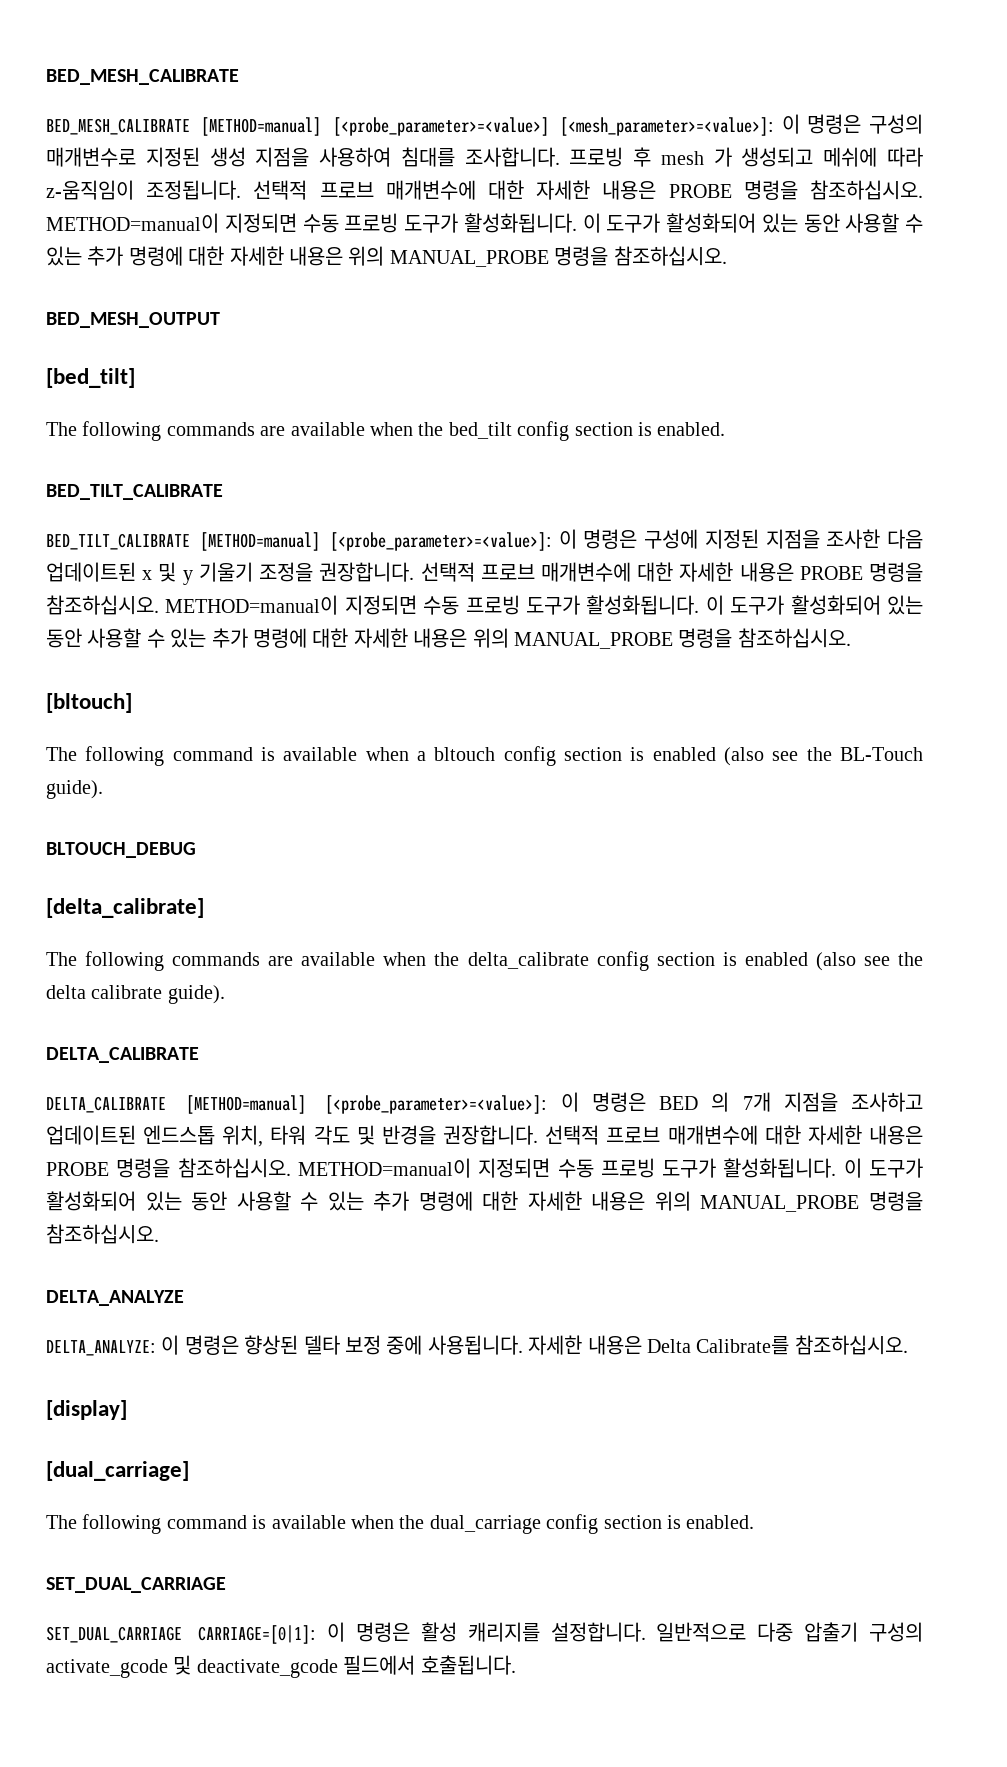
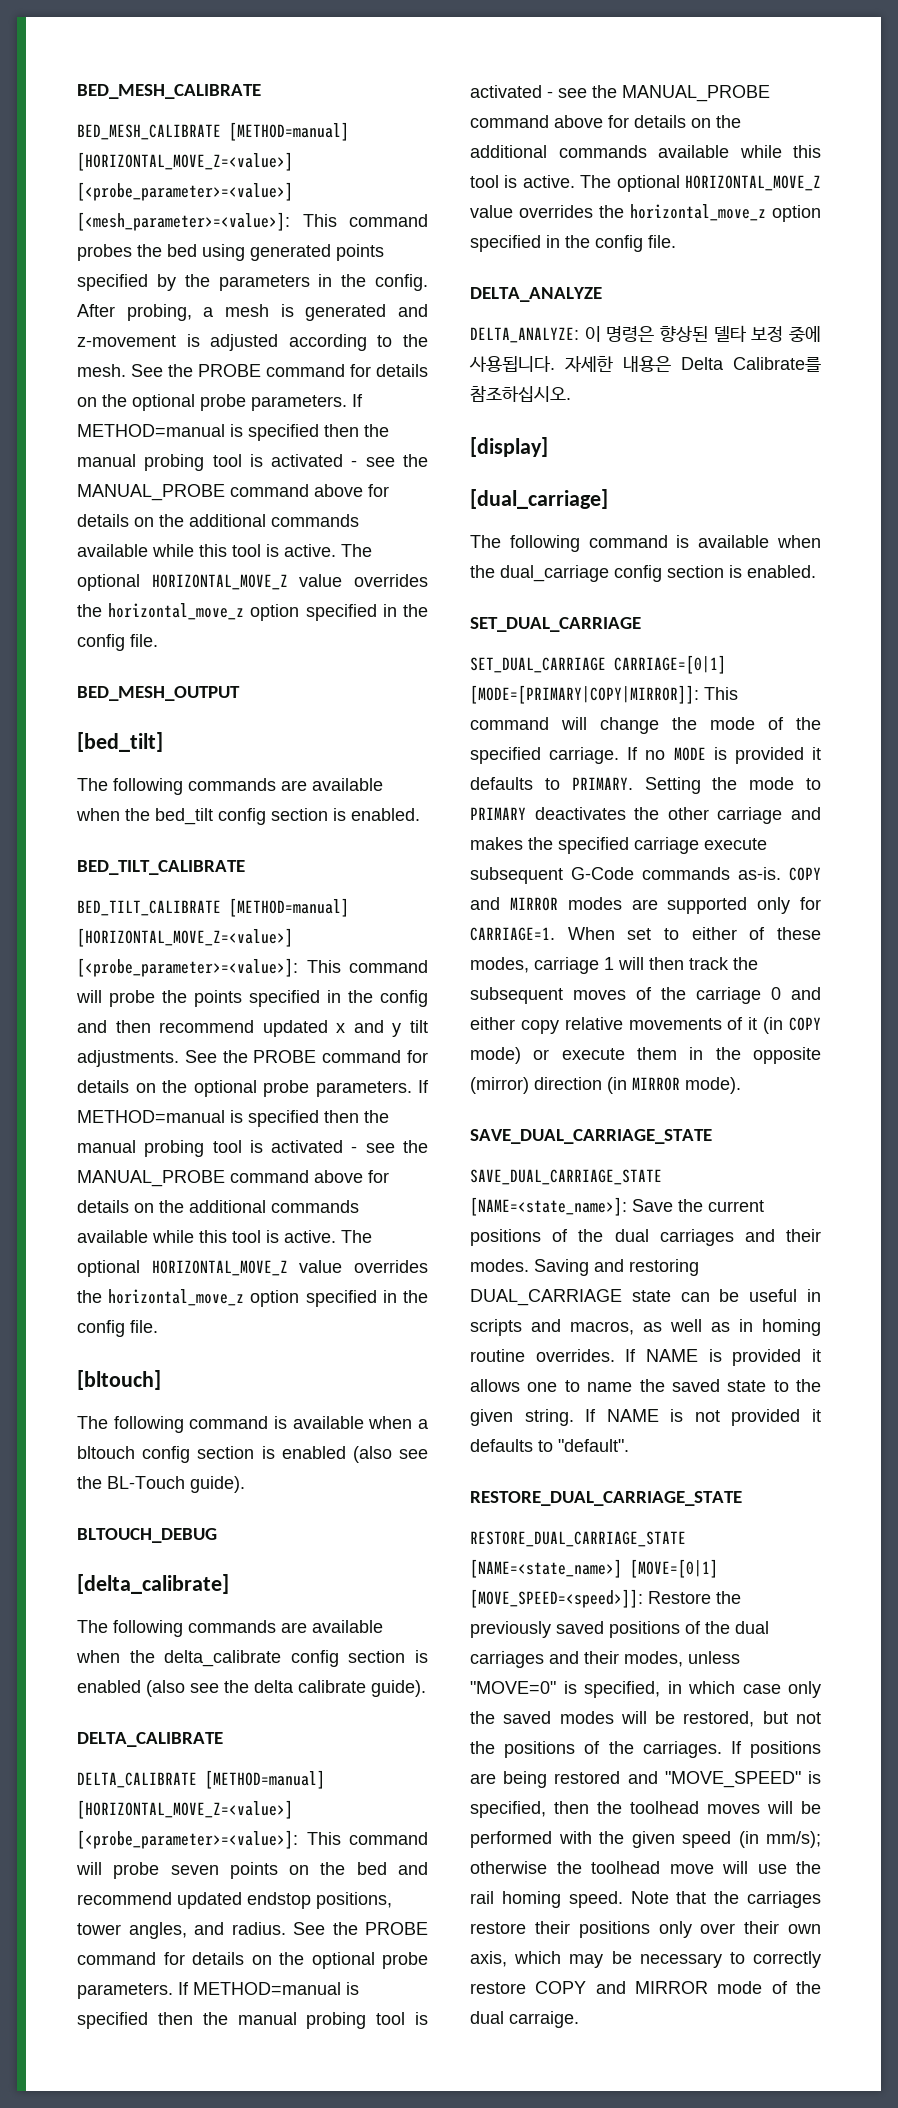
- BED_MESH_CALIBRATE [METHOD=manual] [<probe_parameter>=<value>] [<mesh_parameter>=<value>]: 이 명령은 구성의 매개변수로 지정된 생성 지점을 사용하여 침대를 조사합니다. 프로빙 후 mesh 가 생성되고 메쉬에 따라 z-움직임이 조정됩니다. 선택적 프로브 매개변수에 대한 자세한 내용은 PROBE 명령을 참조하십시오. METHOD=manual이 지정되면 수동 프로빙 도구가 활성화됩니다. 이 도구가 활성화되어 있는 동안 사용할 수 있는 추가 명령에 대한 자세한 내용은 위의 MANUAL_PROBE 명령을 참조하십시오.
+ BED_MESH_CALIBRATE [METHOD=manual] [HORIZONTAL_MOVE_Z=<value>] [<probe_parameter>=<value>] [<mesh_parameter>=<value>]: This command probes the bed using generated points specified by the parameters in the config. After probing, a mesh is generated and z-movement is adjusted according to the mesh. See the PROBE command for details on the optional probe parameters. If METHOD=manual is specified then the manual probing tool is activated - see the MANUAL_PROBE command above for details on the additional commands available while this tool is active. The optional HORIZONTAL_MOVE_Z value overrides the horizontal_move_z option specified in the config file.
- BED_TILT_CALIBRATE [METHOD=manual] [<probe_parameter>=<value>]: 이 명령은 구성에 지정된 지점을 조사한 다음 업데이트된 x 및 y 기울기 조정을 권장합니다. 선택적 프로브 매개변수에 대한 자세한 내용은 PROBE 명령을 참조하십시오. METHOD=manual이 지정되면 수동 프로빙 도구가 활성화됩니다. 이 도구가 활성화되어 있는 동안 사용할 수 있는 추가 명령에 대한 자세한 내용은 위의 MANUAL_PROBE 명령을 참조하십시오.
+ BED_TILT_CALIBRATE [METHOD=manual] [HORIZONTAL_MOVE_Z=<value>] [<probe_parameter>=<value>]: This command will probe the points specified in the config and then recommend updated x and y tilt adjustments. See the PROBE command for details on the optional probe parameters. If METHOD=manual is specified then the manual probing tool is activated - see the MANUAL_PROBE command above for details on the additional commands available while this tool is active. The optional HORIZONTAL_MOVE_Z value overrides the horizontal_move_z option specified in the config file.
- DELTA_CALIBRATE [METHOD=manual] [<probe_parameter>=<value>]: 이 명령은 BED 의 7개 지점을 조사하고 업데이트된 엔드스톱 위치, 타워 각도 및 반경을 권장합니다. 선택적 프로브 매개변수에 대한 자세한 내용은 PROBE 명령을 참조하십시오. METHOD=manual이 지정되면 수동 프로빙 도구가 활성화됩니다. 이 도구가 활성화되어 있는 동안 사용할 수 있는 추가 명령에 대한 자세한 내용은 위의 MANUAL_PROBE 명령을 참조하십시오.
+ DELTA_CALIBRATE [METHOD=manual] [HORIZONTAL_MOVE_Z=<value>] [<probe_parameter>=<value>]: This command will probe seven points on the bed and recommend updated endstop positions, tower angles, and radius. See the PROBE command for details on the optional probe parameters. If METHOD=manual is specified then the manual probing tool is activated - see the MANUAL_PROBE command above for details on the additional commands available while this tool is active. The optional HORIZONTAL_MOVE_Z value overrides the horizontal_move_z option specified in the config file.
- SET_DUAL_CARRIAGE CARRIAGE=[0|1]: 이 명령은 활성 캐리지를 설정합니다. 일반적으로 다중 압출기 구성의 activate_gcode 및 deactivate_gcode 필드에서 호출됩니다.
+ SET_DUAL_CARRIAGE CARRIAGE=[0|1] [MODE=[PRIMARY|COPY|MIRROR]]: This command will change the mode of the specified carriage. If no MODE is provided it defaults to PRIMARY. Setting the mode to PRIMARY deactivates the other carriage and makes the specified carriage execute subsequent G-Code commands as-is. COPY and MIRROR modes are supported only for CARRIAGE=1. When set to either of these modes, carriage 1 will then track the subsequent moves of the carriage 0 and either copy relative movements of it (in COPY mode) or execute them in the opposite (mirror) direction (in MIRROR mode).
+ SAVE_DUAL_CARRIAGE_STATE
+ SAVE_DUAL_CARRIAGE_STATE [NAME=<state_name>]: Save the current positions of the dual carriages and their modes. Saving and restoring DUAL_CARRIAGE state can be useful in scripts and macros, as well as in homing routine overrides. If NAME is provided it allows one to name the saved state to the given string. If NAME is not provided it defaults to "default".
+ RESTORE_DUAL_CARRIAGE_STATE
+ RESTORE_DUAL_CARRIAGE_STATE [NAME=<state_name>] [MOVE=[0|1] [MOVE_SPEED=<speed>]]: Restore the previously saved positions of the dual carriages and their modes, unless "MOVE=0" is specified, in which case only the saved modes will be restored, but not the positions of the carriages. If positions are being restored and "MOVE_SPEED" is specified, then the toolhead moves will be performed with the given speed (in mm/s); otherwise the toolhead move will use the rail homing speed. Note that the carriages restore their positions only over their own axis, which may be necessary to correctly restore COPY and MIRROR mode of the dual carraige.

